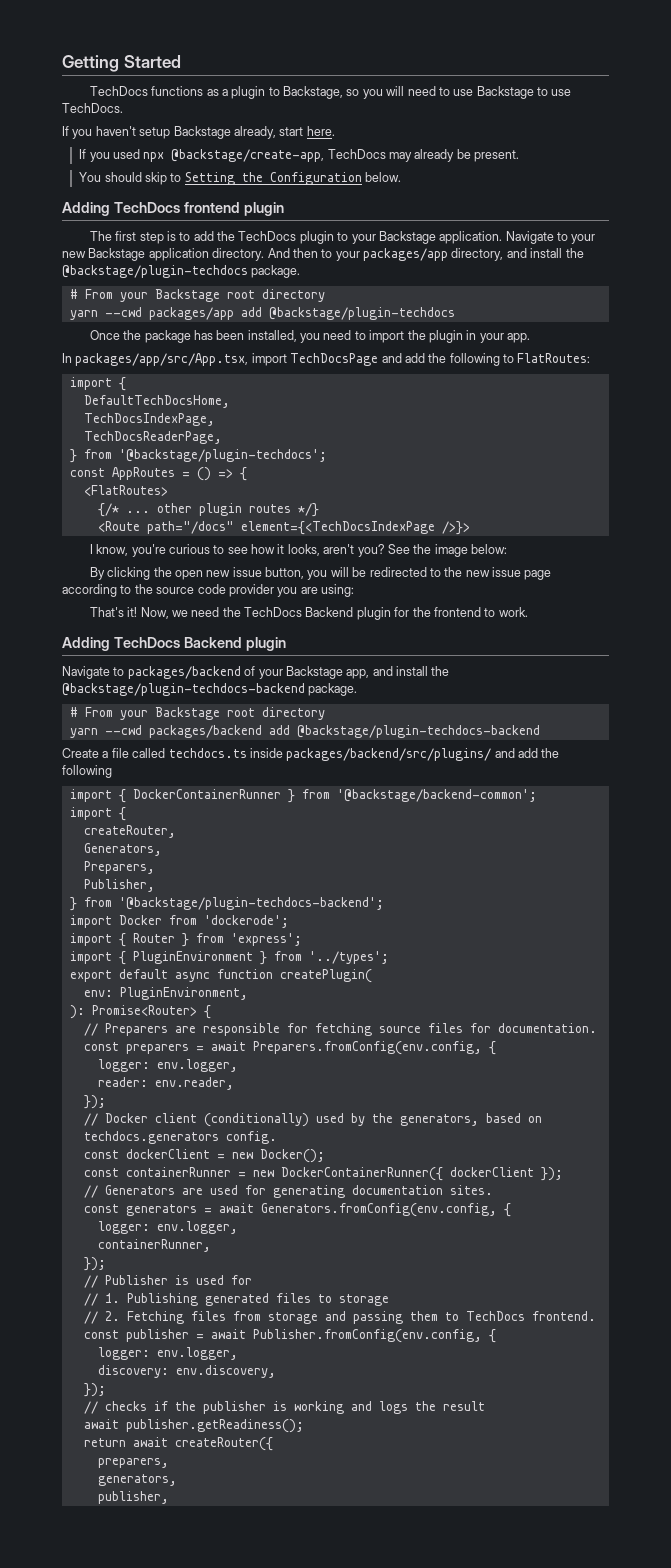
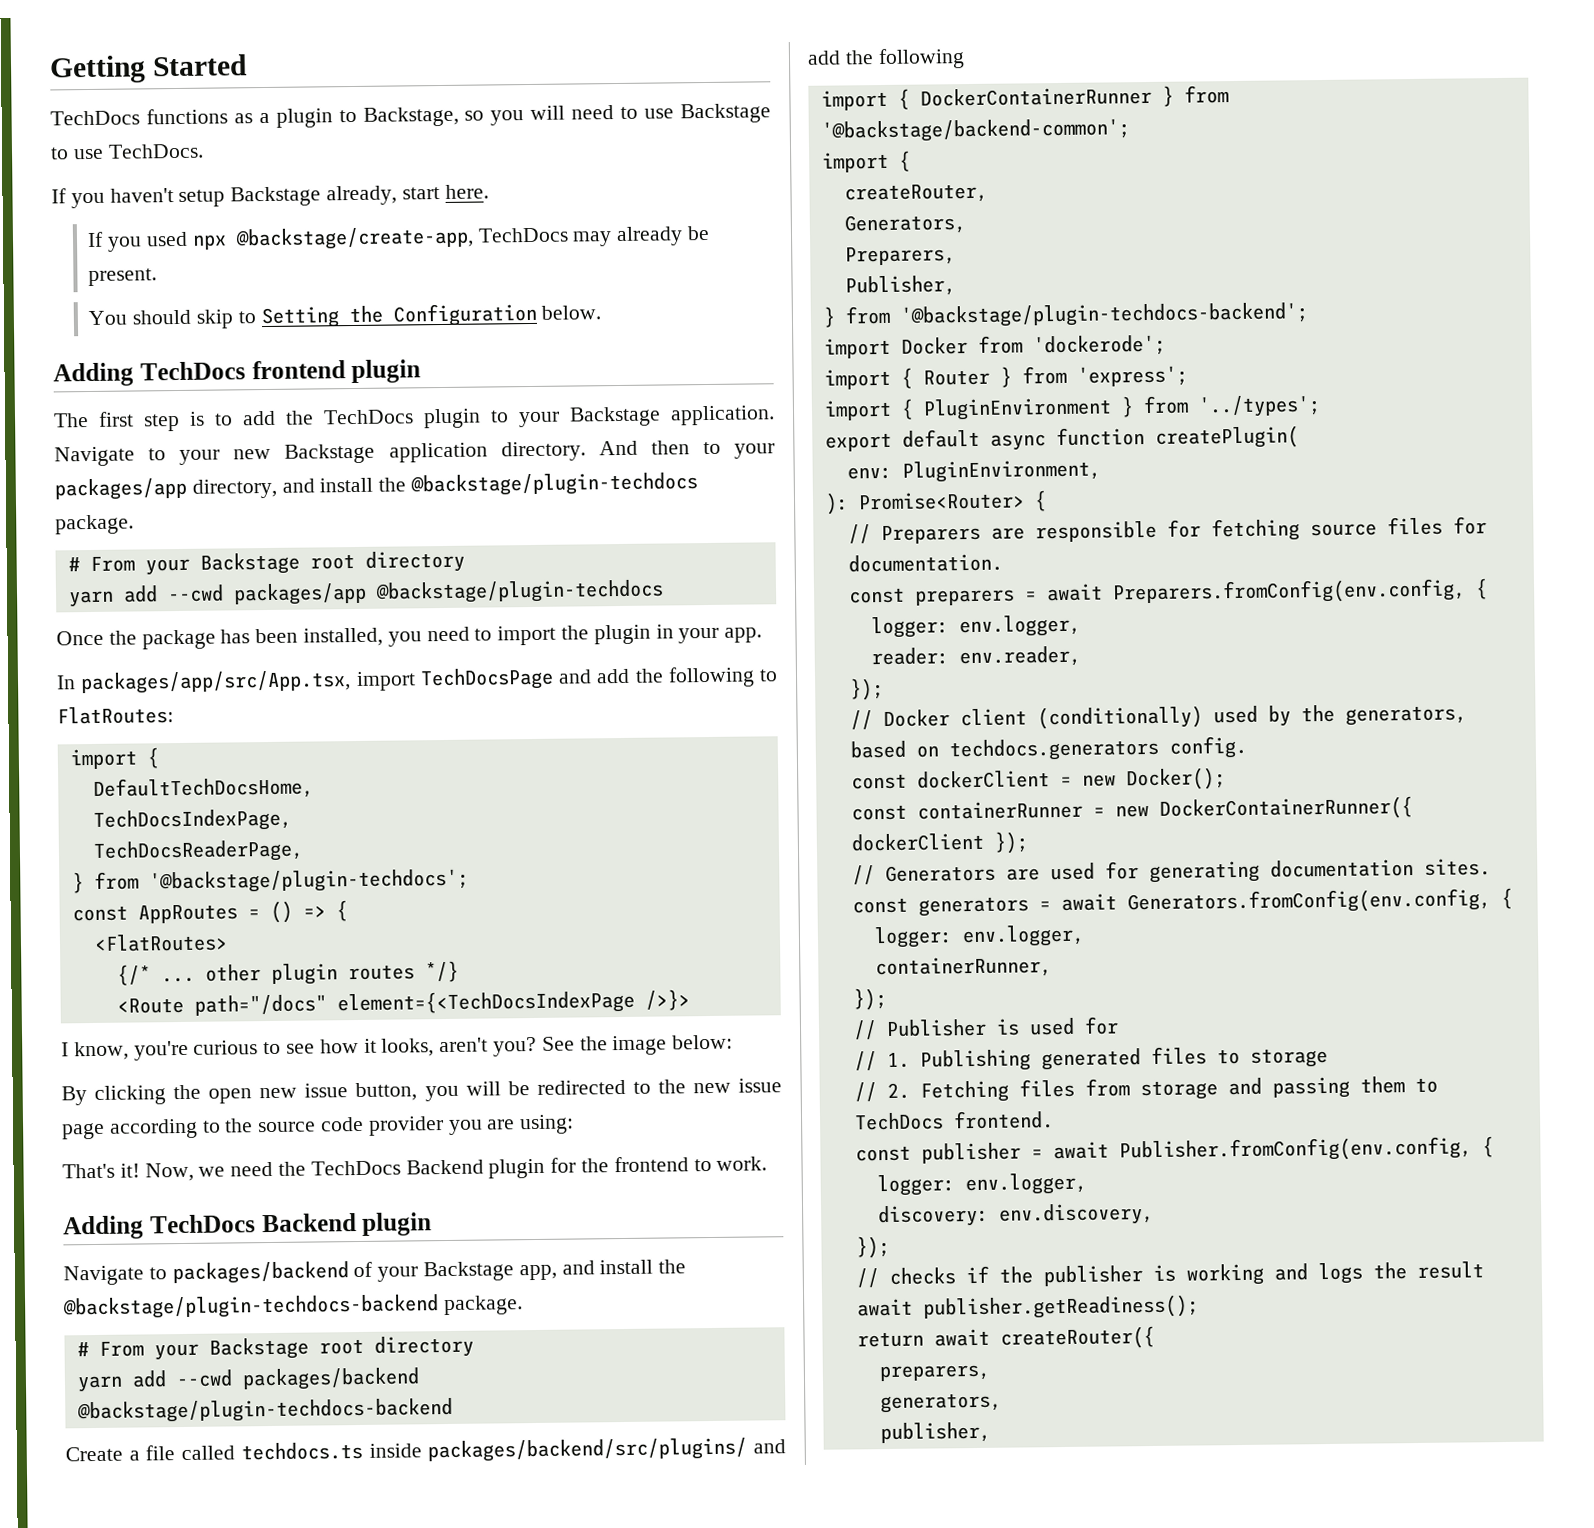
- yarn --cwd packages/app add @backstage/plugin-techdocs
+ yarn add --cwd packages/app @backstage/plugin-techdocs
- yarn --cwd packages/backend add @backstage/plugin-techdocs-backend
+ yarn add --cwd packages/backend @backstage/plugin-techdocs-backend

